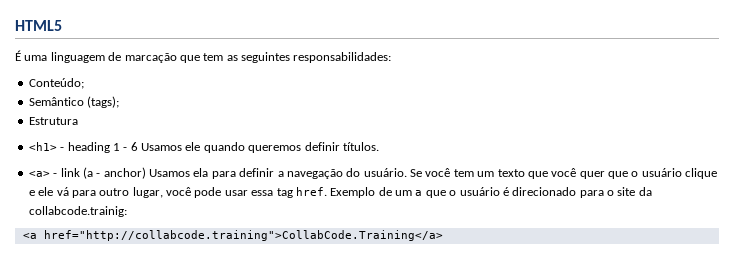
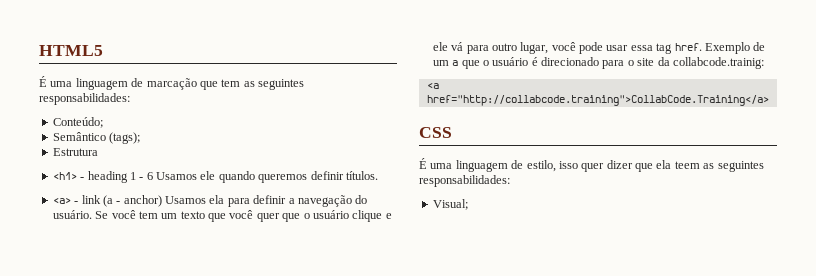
+ CSS
+ É uma linguagem de estilo, isso quer dizer que ela teem as seguintes responsabilidades:
+ Visual;

